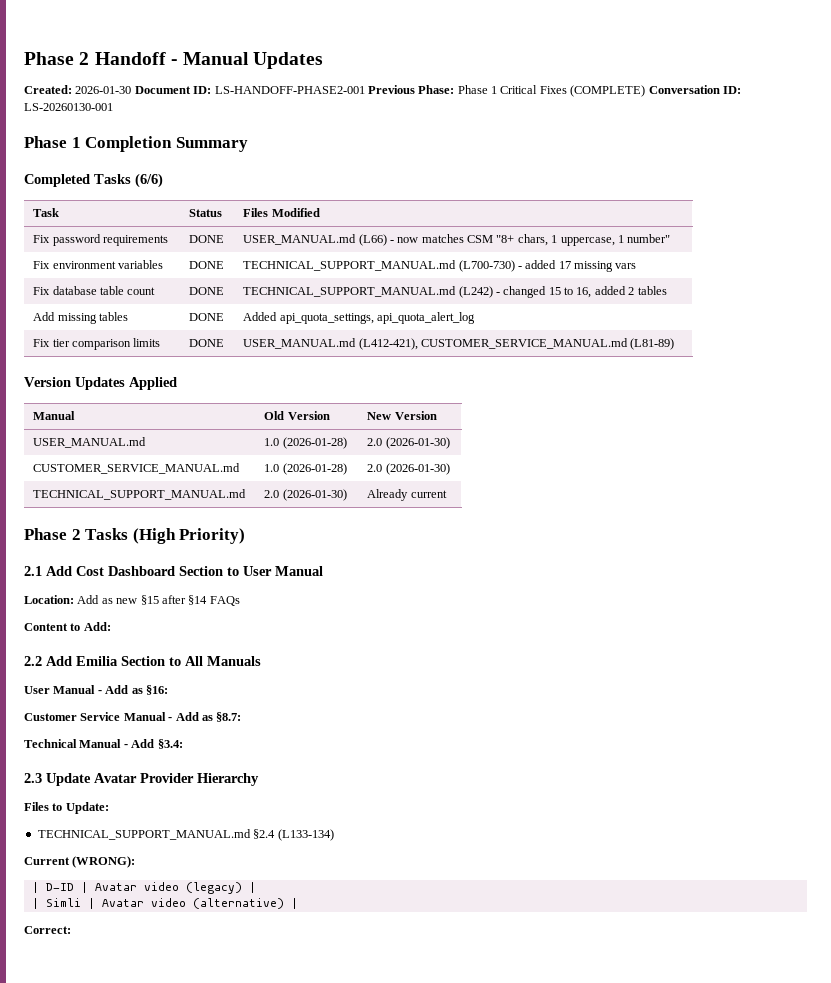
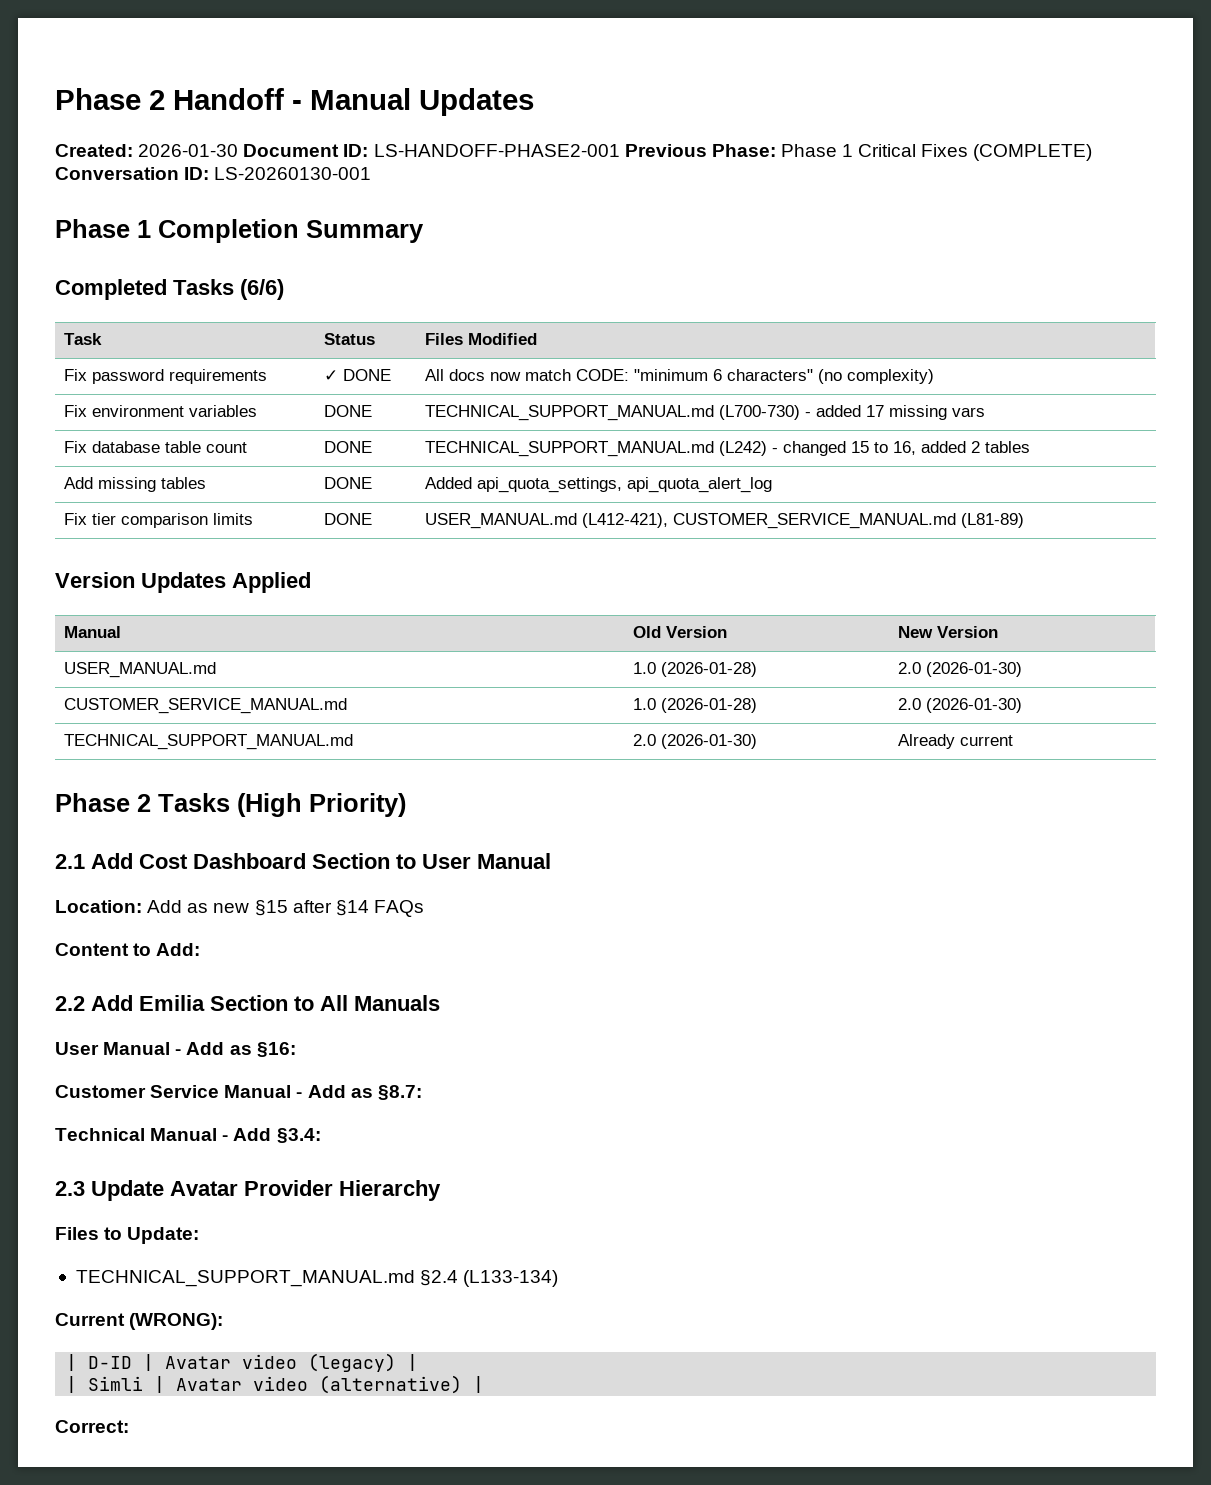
- Fix password requirements | DONE | USER_MANUAL.md (L66) - now matches CSM "8+ chars, 1 uppercase, 1 number"
+ Fix password requirements | ✓ DONE | All docs now match CODE: "minimum 6 characters" (no complexity)

